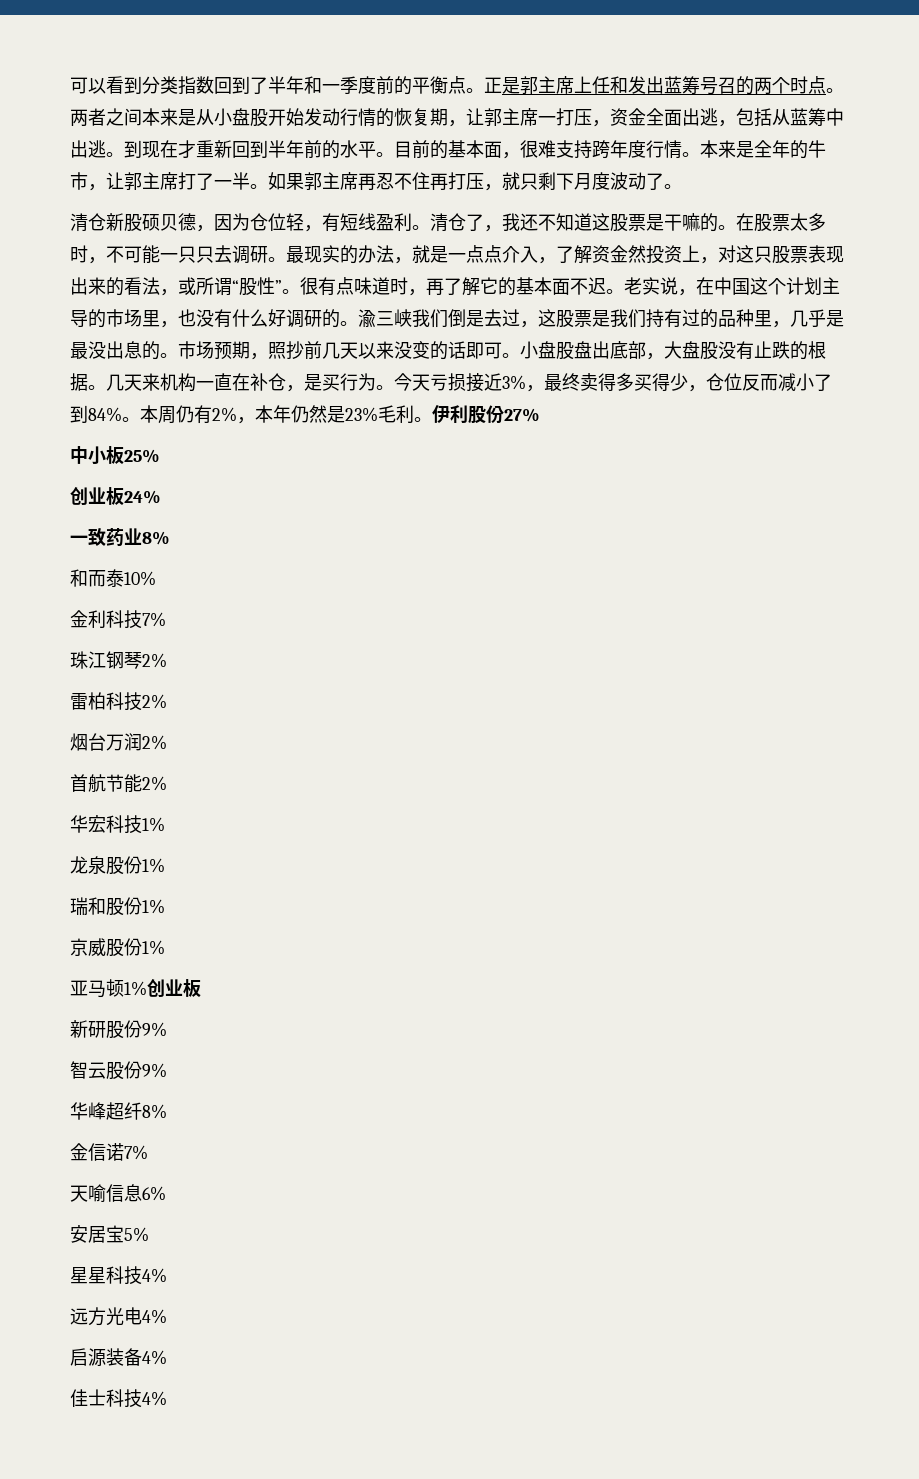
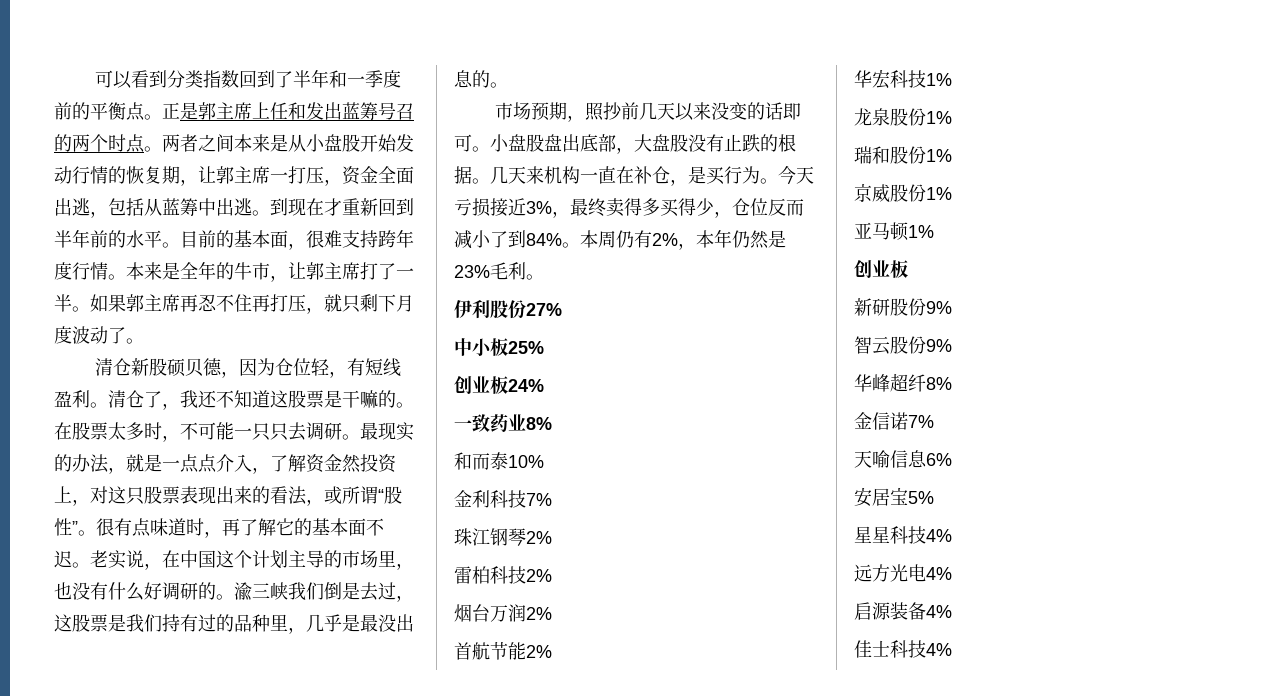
- 渝三峡我们倒是去过，这股票是我们持有过的品种里，几乎是最没出息的。市场预期，照抄前几天以来没变的话即可。
+ 渝三峡我们倒是去过，这股票是我们持有过的品种里，几乎是最没出息的。
+ 市场预期，照抄前几天以来没变的话即可。
- 本周仍有2%，本年仍然是23%毛利。伊利股份27%
+ 本周仍有2%，本年仍然是23%毛利。
+ 伊利股份27%
- 亚马顿1%创业板
+ 亚马顿1%
+ 创业板

